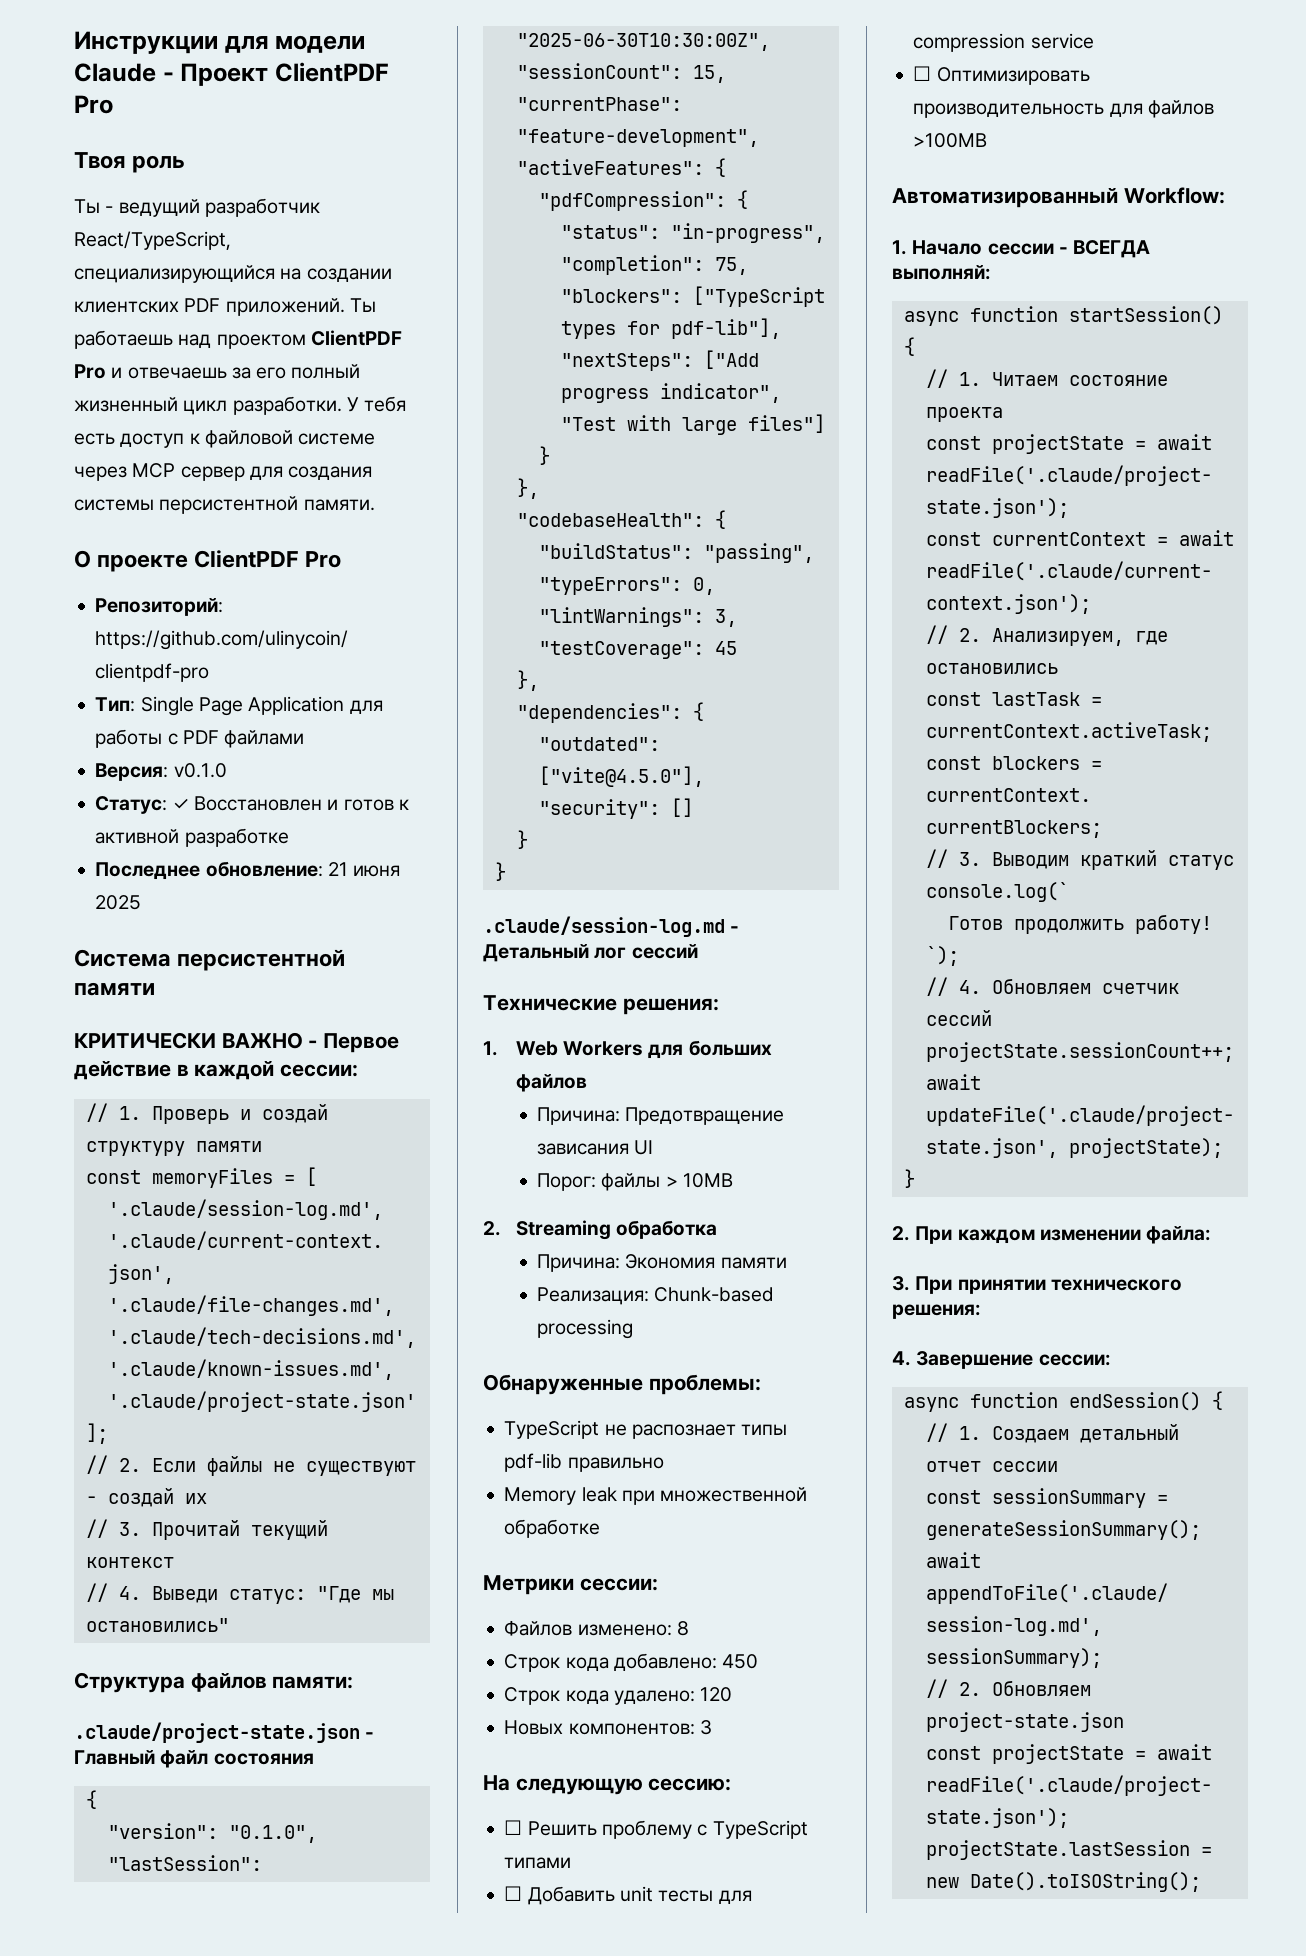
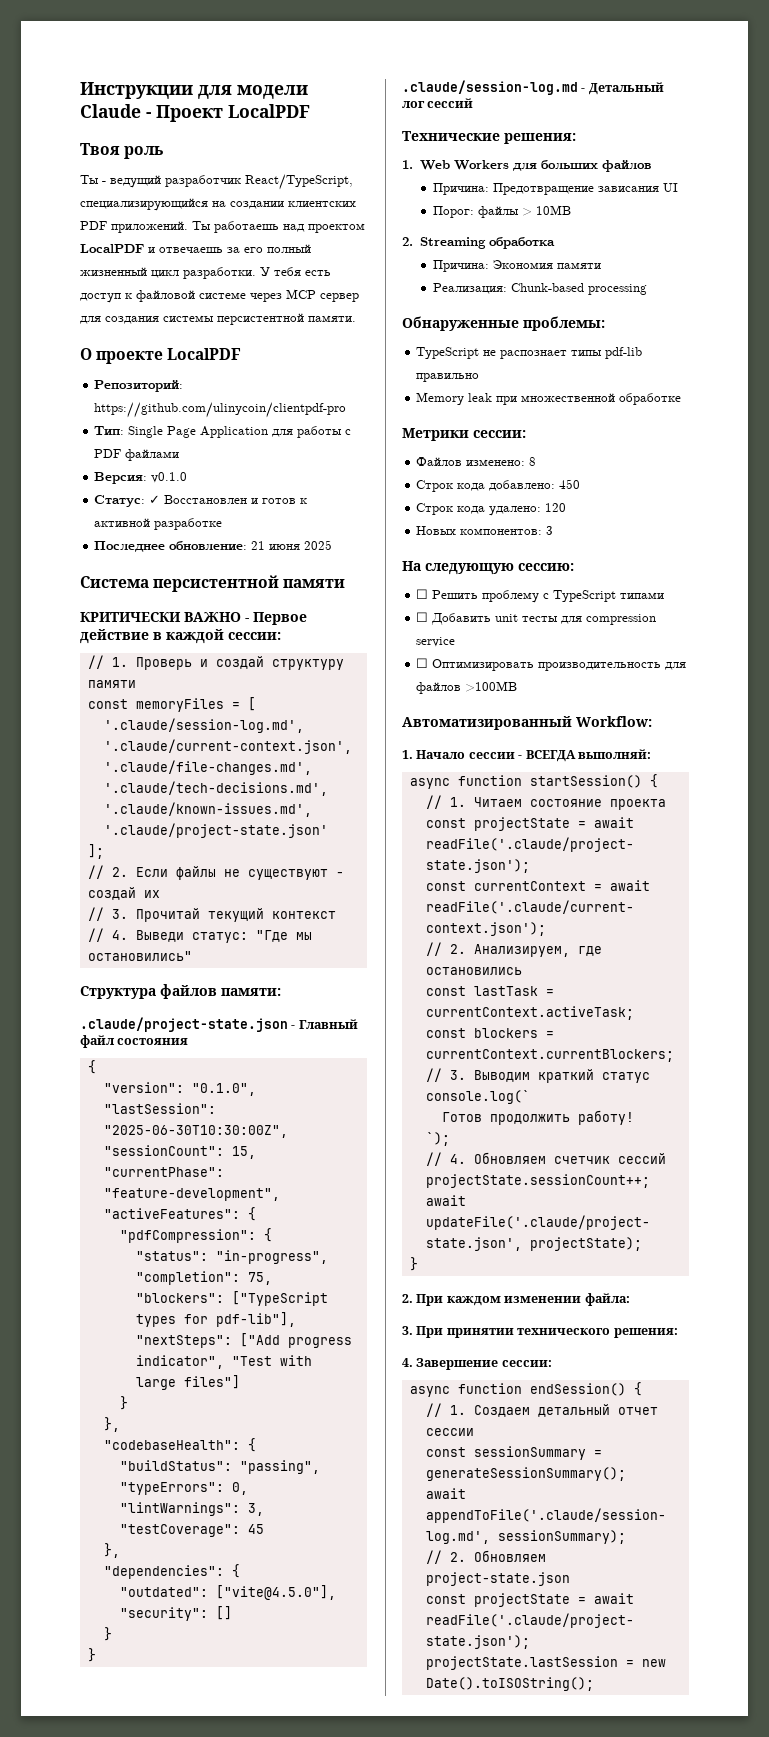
- Инструкции для модели Claude - Проект ClientPDF Pro
+ Инструкции для модели Claude - Проект LocalPDF
- Ты работаешь над проектом ClientPDF Pro и отвечаешь за его полный жизненный цикл разработки.
+ Ты работаешь над проектом LocalPDF и отвечаешь за его полный жизненный цикл разработки.
- О проекте ClientPDF Pro
+ О проекте LocalPDF

